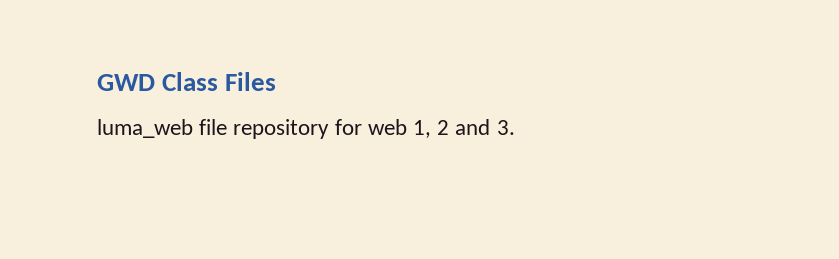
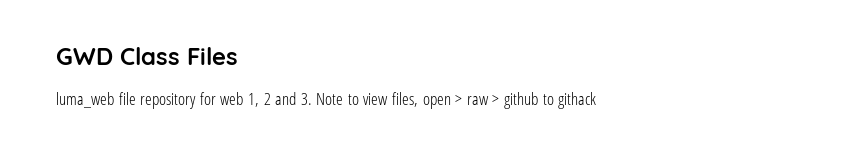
- luma_web file repository for web 1, 2 and 3.
+ luma_web file repository for web 1, 2 and 3. Note to view files, open > raw > github to githack

